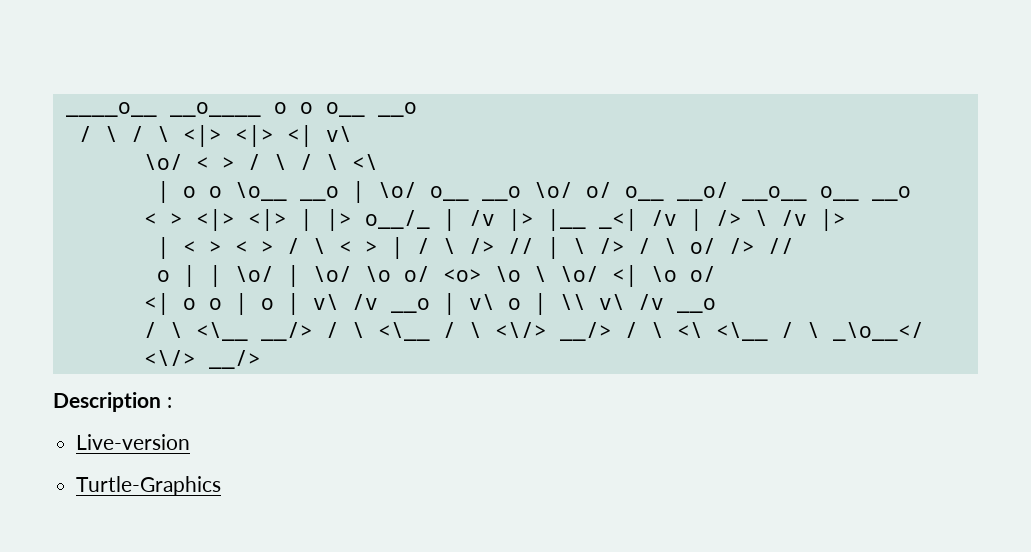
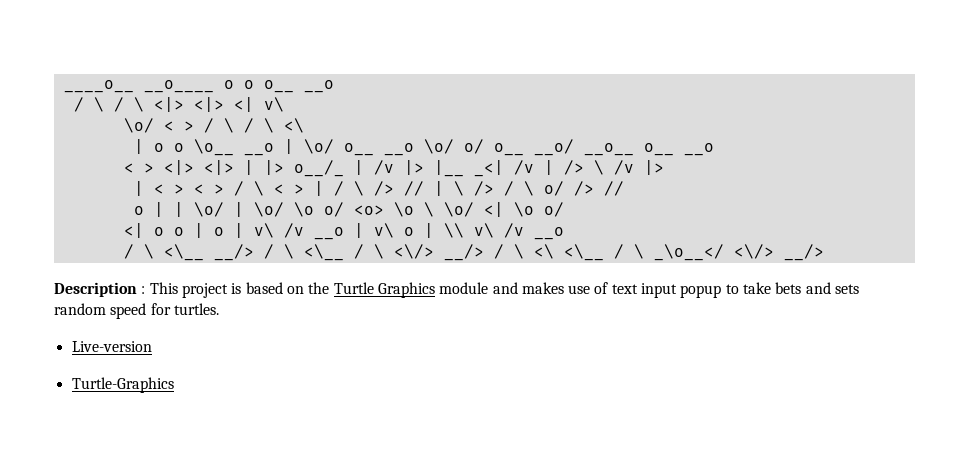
- Description :
+ Description : This project is based on the Turtle Graphics module and makes use of text input popup to take bets and sets random speed for turtles.

